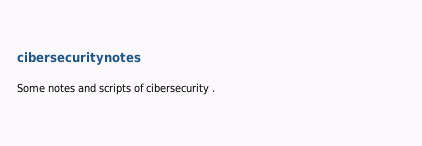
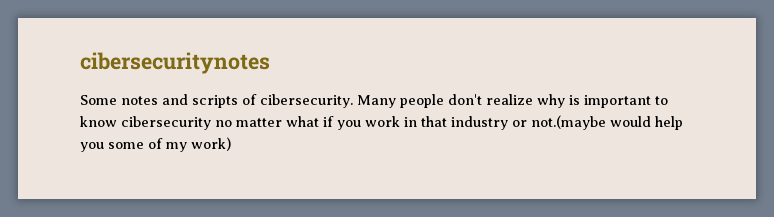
- Some notes and scripts of cibersecurity .
+ Some notes and scripts of cibersecurity. Many people don't realize why is important to know cibersecurity no matter what if you work in that industry or not.(maybe would help you some of my work)

